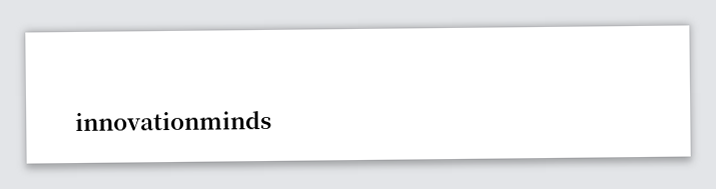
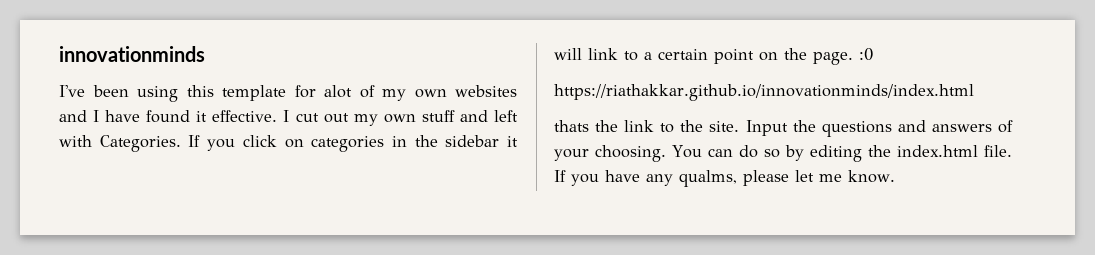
+ I've been using this template for alot of my own websites and I have found it effective. I cut out my own stuff and left with Categories. If you click on categories in the sidebar it will link to a certain point on the page. :0
+ https://riathakkar.github.io/innovationminds/index.html
+ thats the link to the site. Input the questions and answers of your choosing. You can do so by editing the index.html file. If you have any qualms, please let me know.

